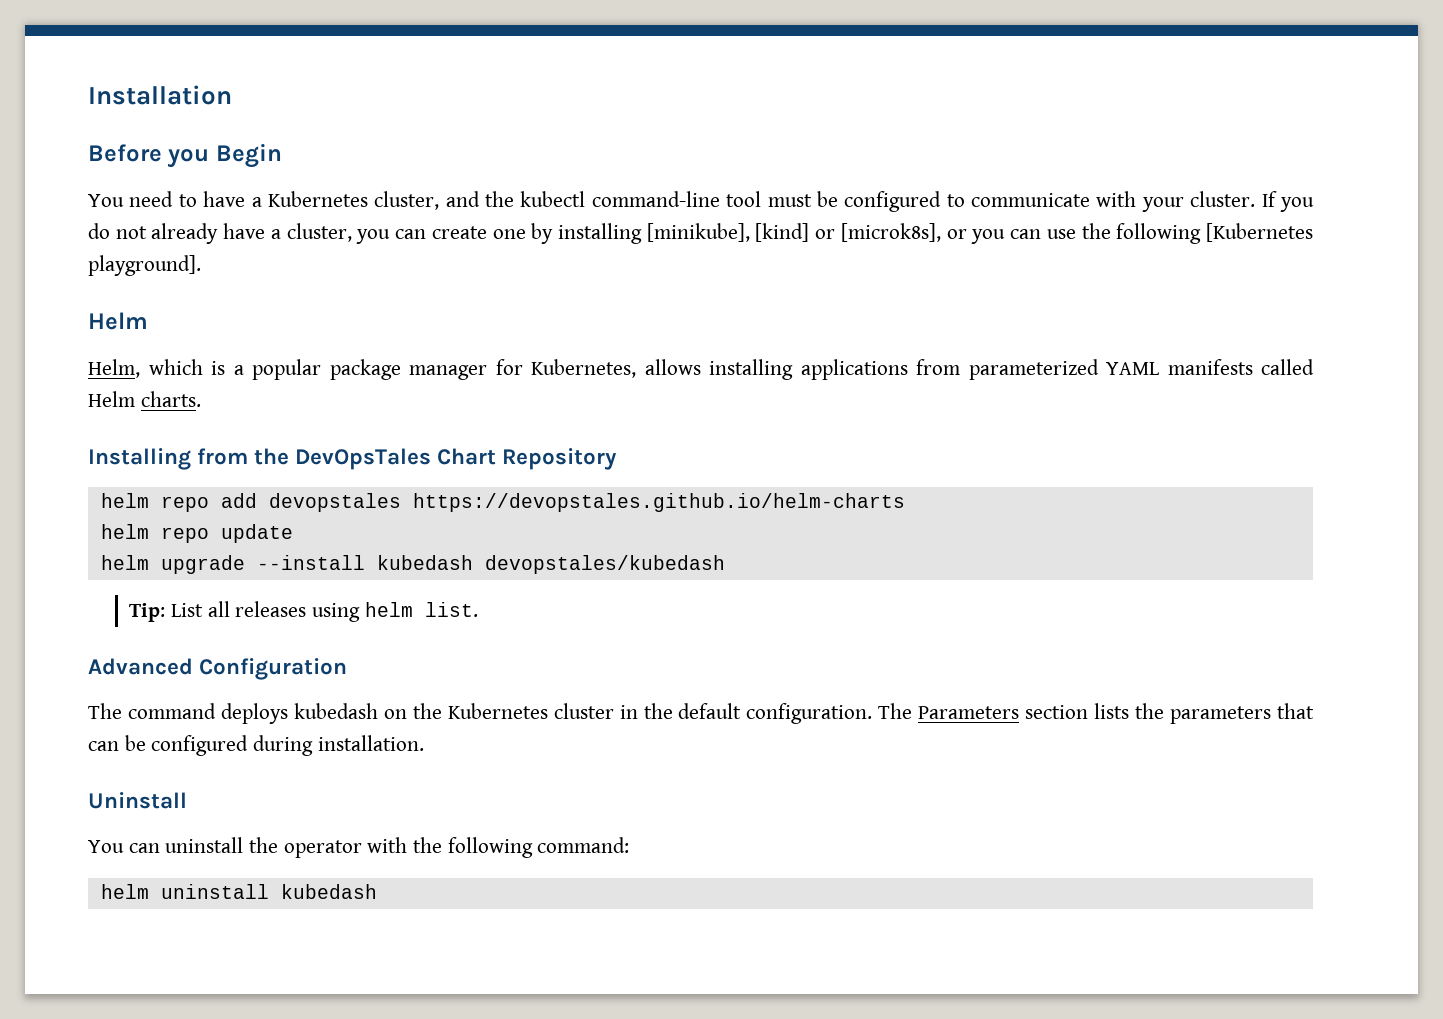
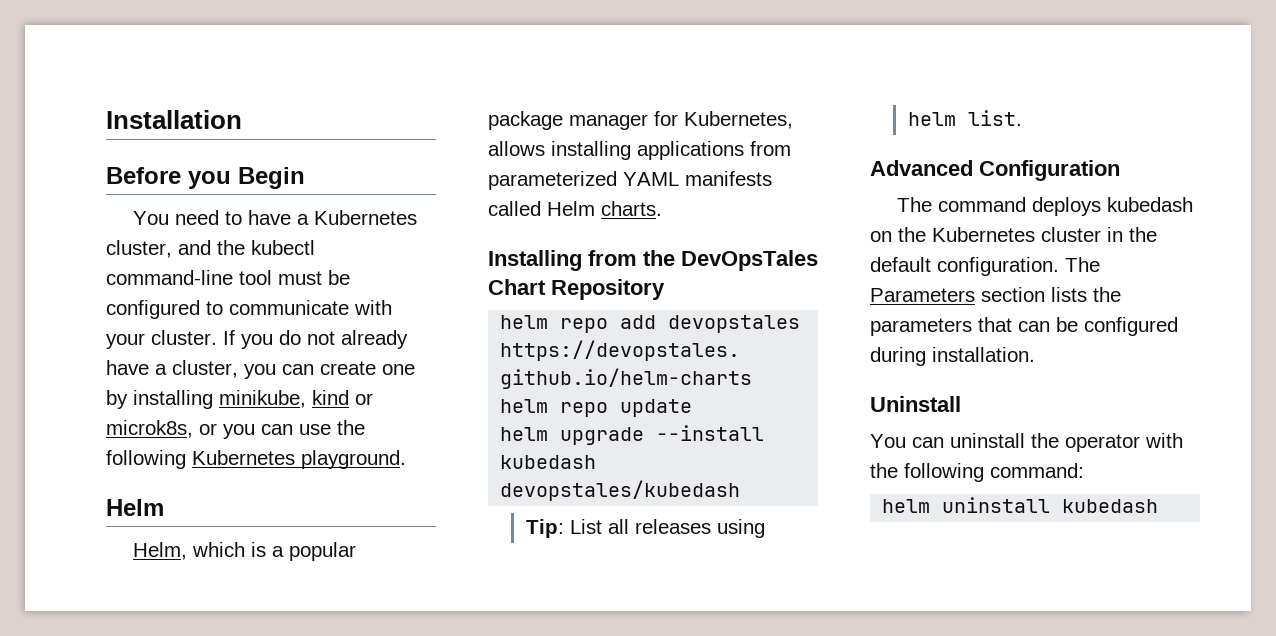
- If you do not already have a cluster, you can create one by installing [minikube], [kind] or [microk8s], or you can use the following [Kubernetes playground].
+ If you do not already have a cluster, you can create one by installing minikube, kind or microk8s, or you can use the following Kubernetes playground.

